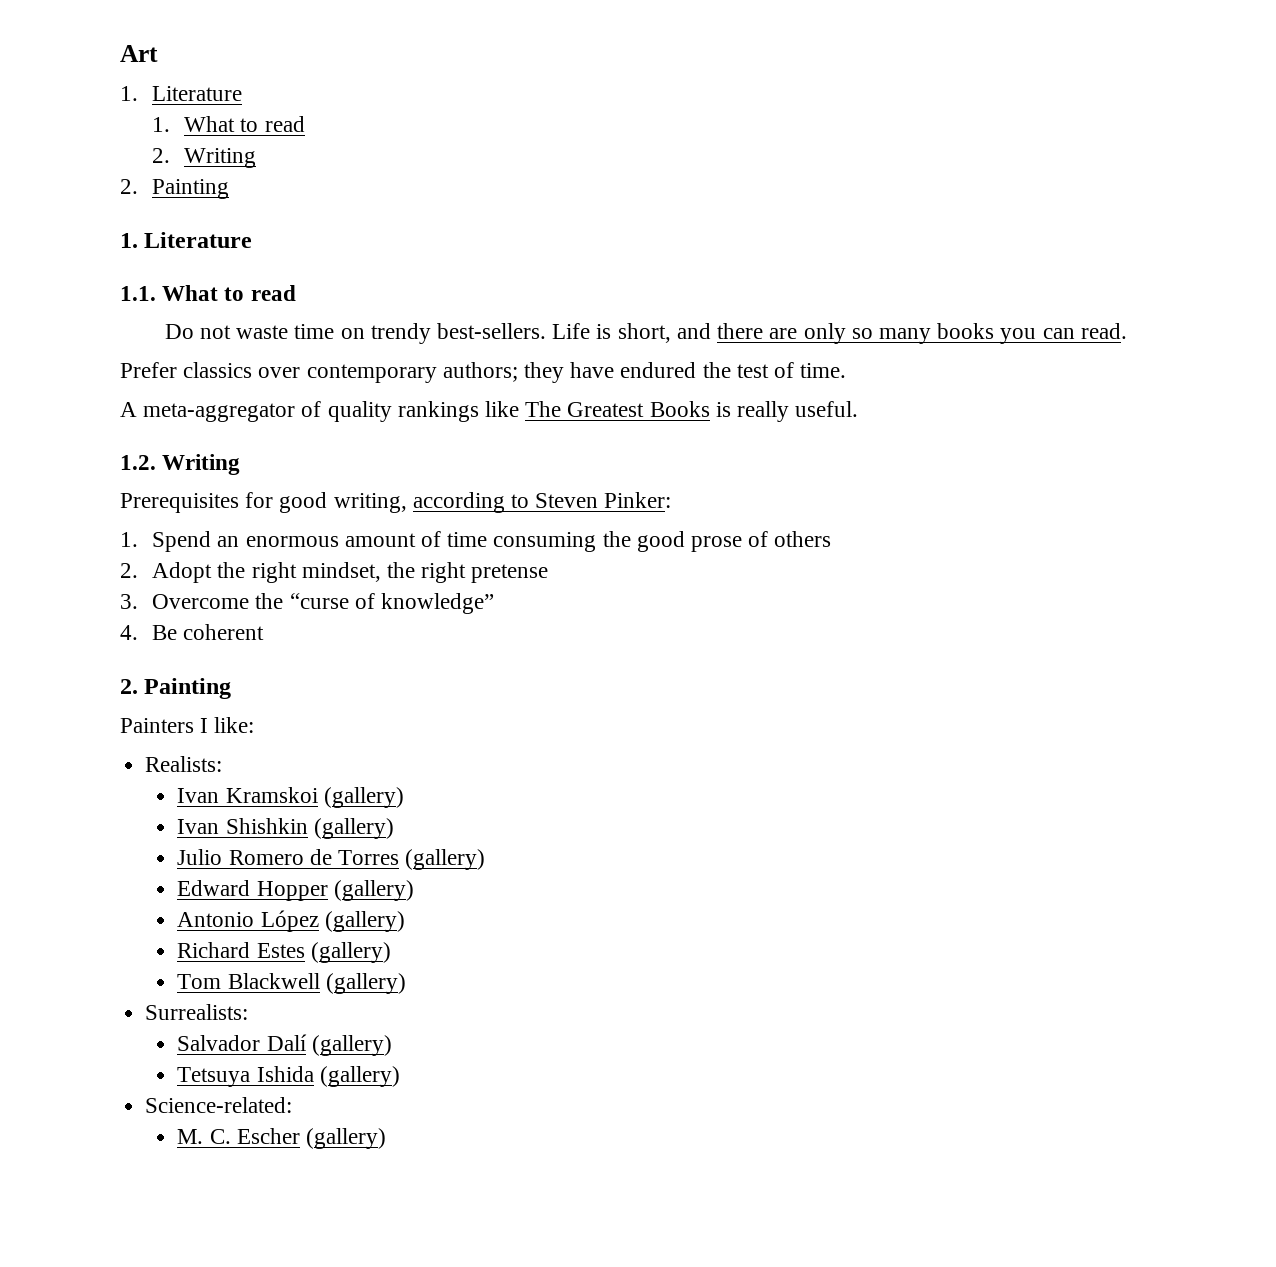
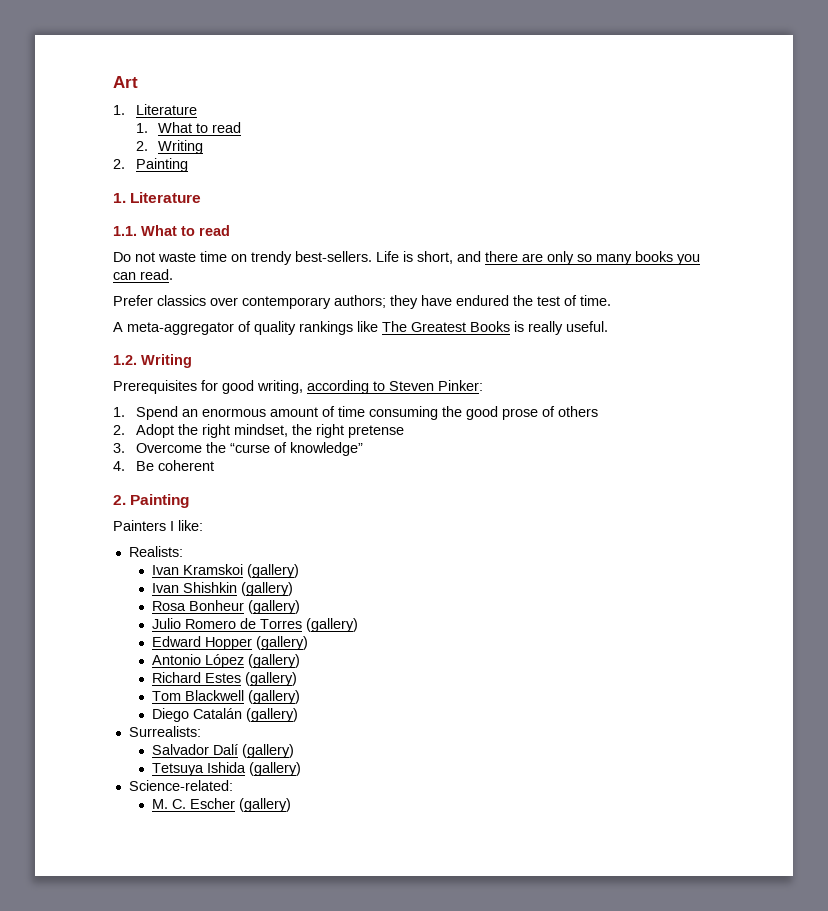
+ Rosa Bonheur (gallery)
+ Diego Catalán (gallery)

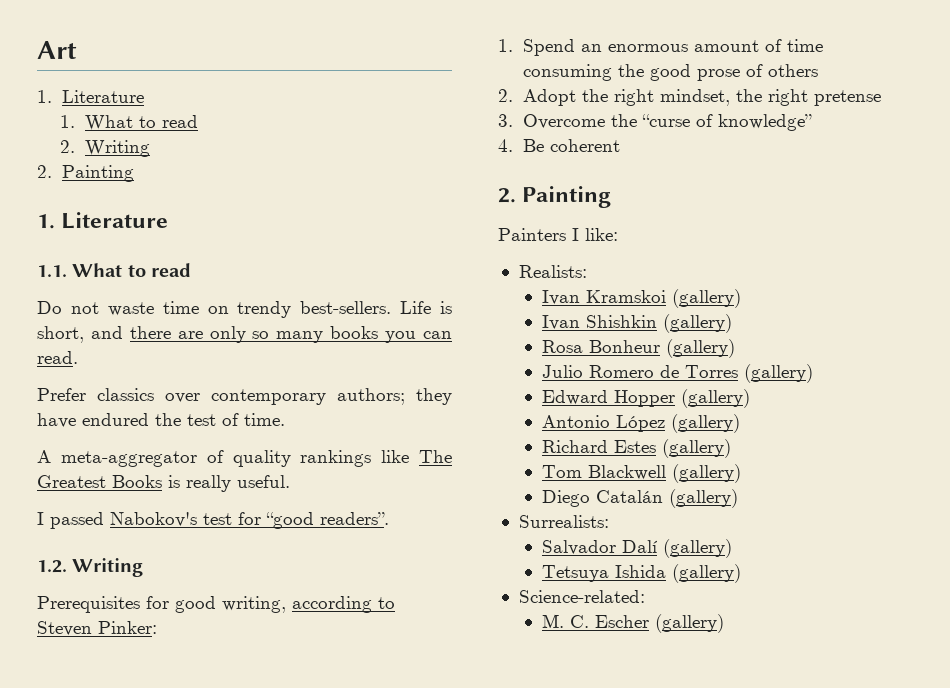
+ I passed Nabokov's test for “good readers”.

